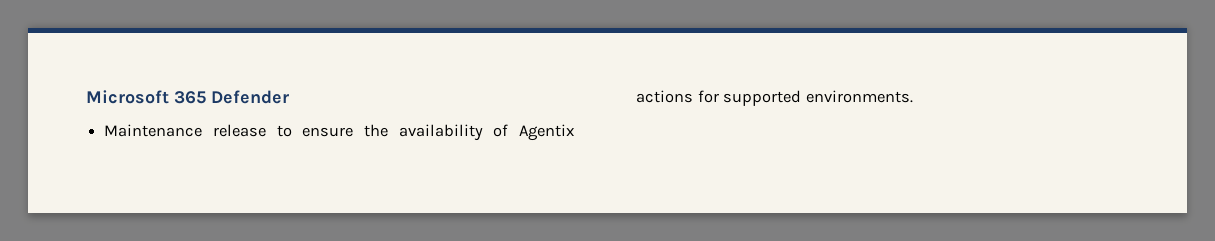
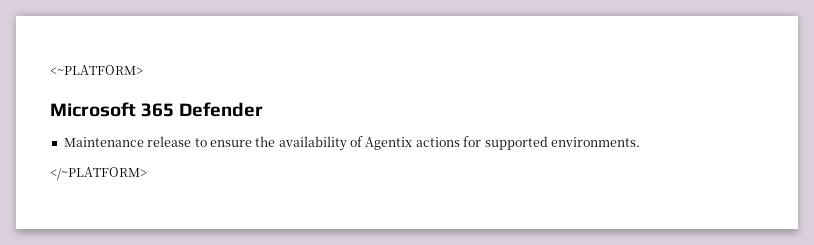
+ <~PLATFORM>
+ </~PLATFORM>

